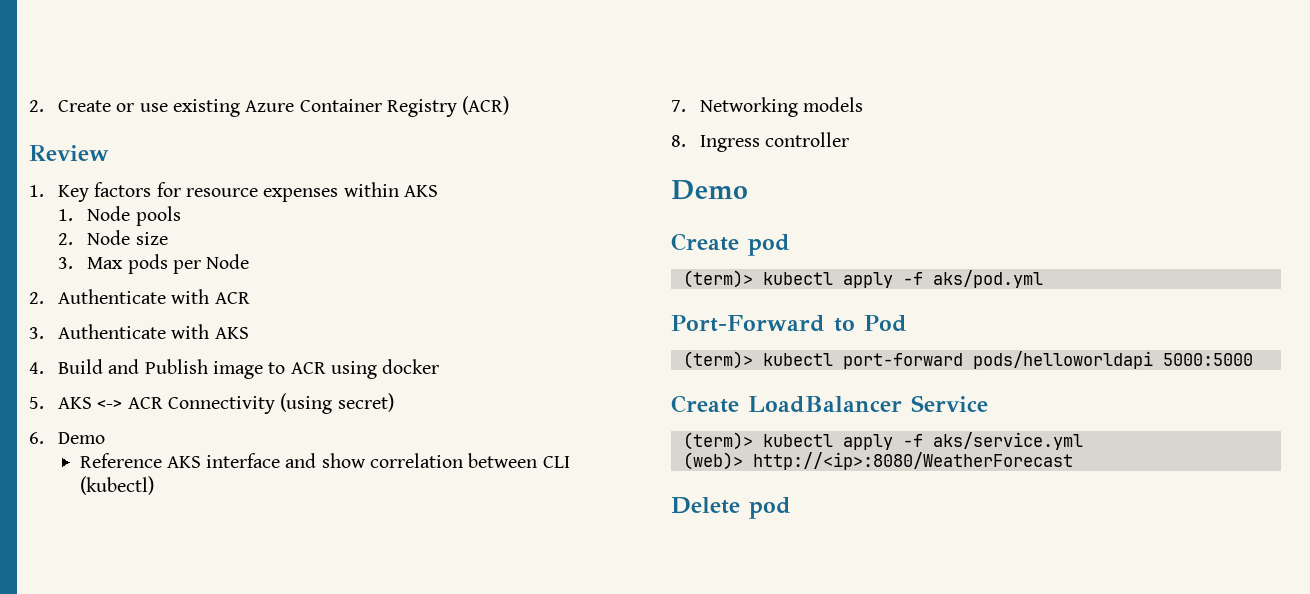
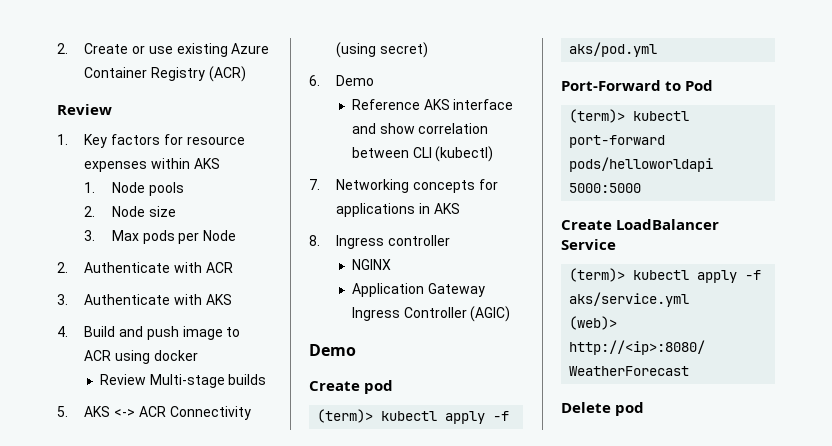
- 4. Build and Publish image to ACR using docker
+ 4. Build and push image to ACR using docker
+ Review Multi-stage builds
- 7. Networking models
+ 7. Networking concepts for applications in AKS
  8. Ingress controller
+ NGINX
+ Application Gateway Ingress Controller (AGIC)

